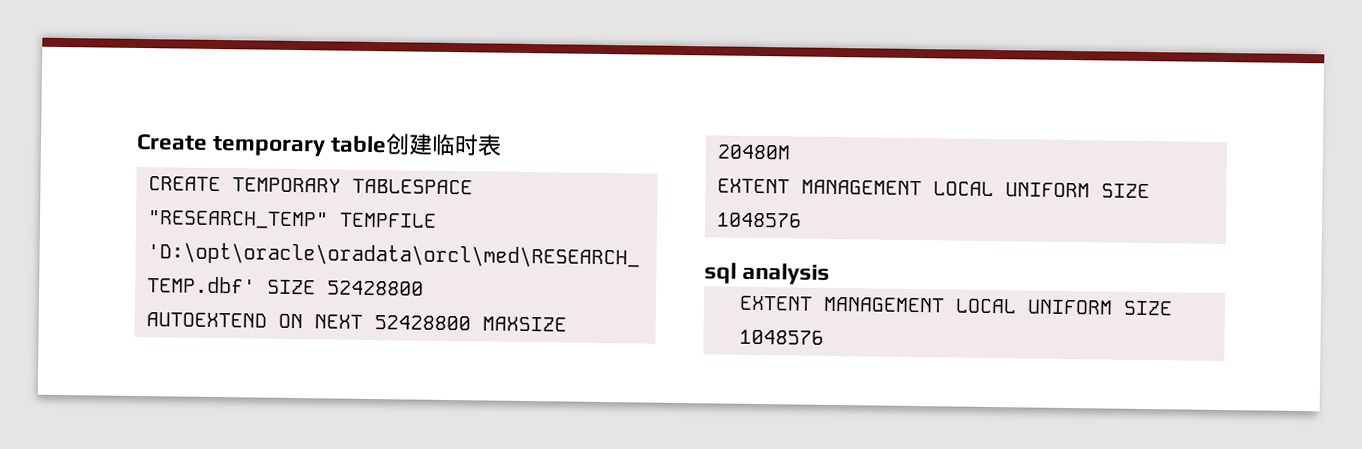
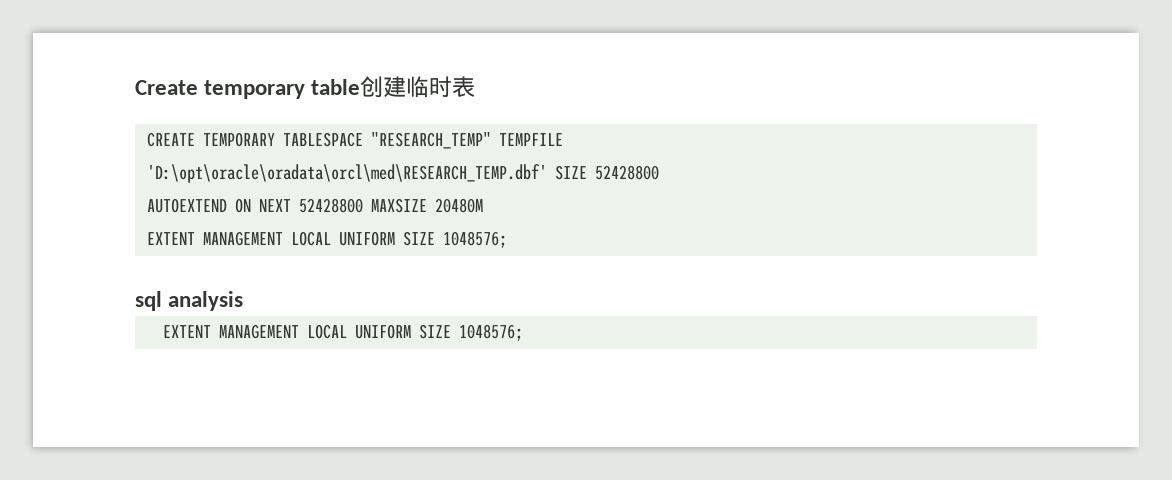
  AUTOEXTEND ON NEXT 52428800 MAXSIZE 20480M
- EXTENT MANAGEMENT LOCAL UNIFORM SIZE 1048576
+ EXTENT MANAGEMENT LOCAL UNIFORM SIZE 1048576;
  sql analysis
- EXTENT MANAGEMENT LOCAL UNIFORM SIZE 1048576
+ EXTENT MANAGEMENT LOCAL UNIFORM SIZE 1048576;

